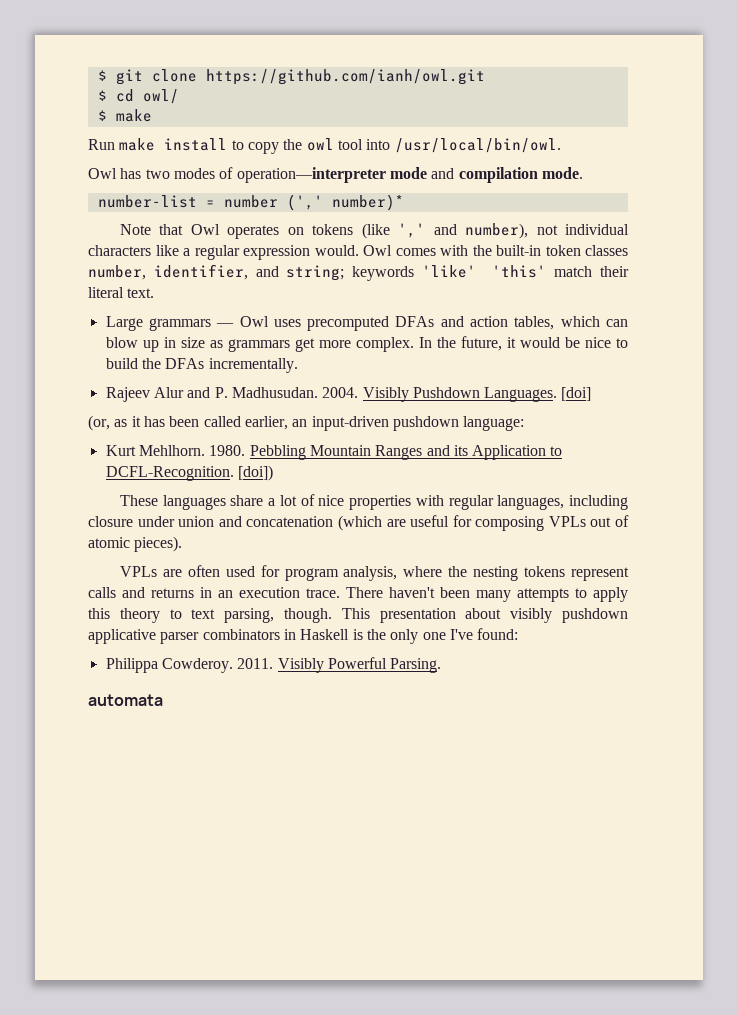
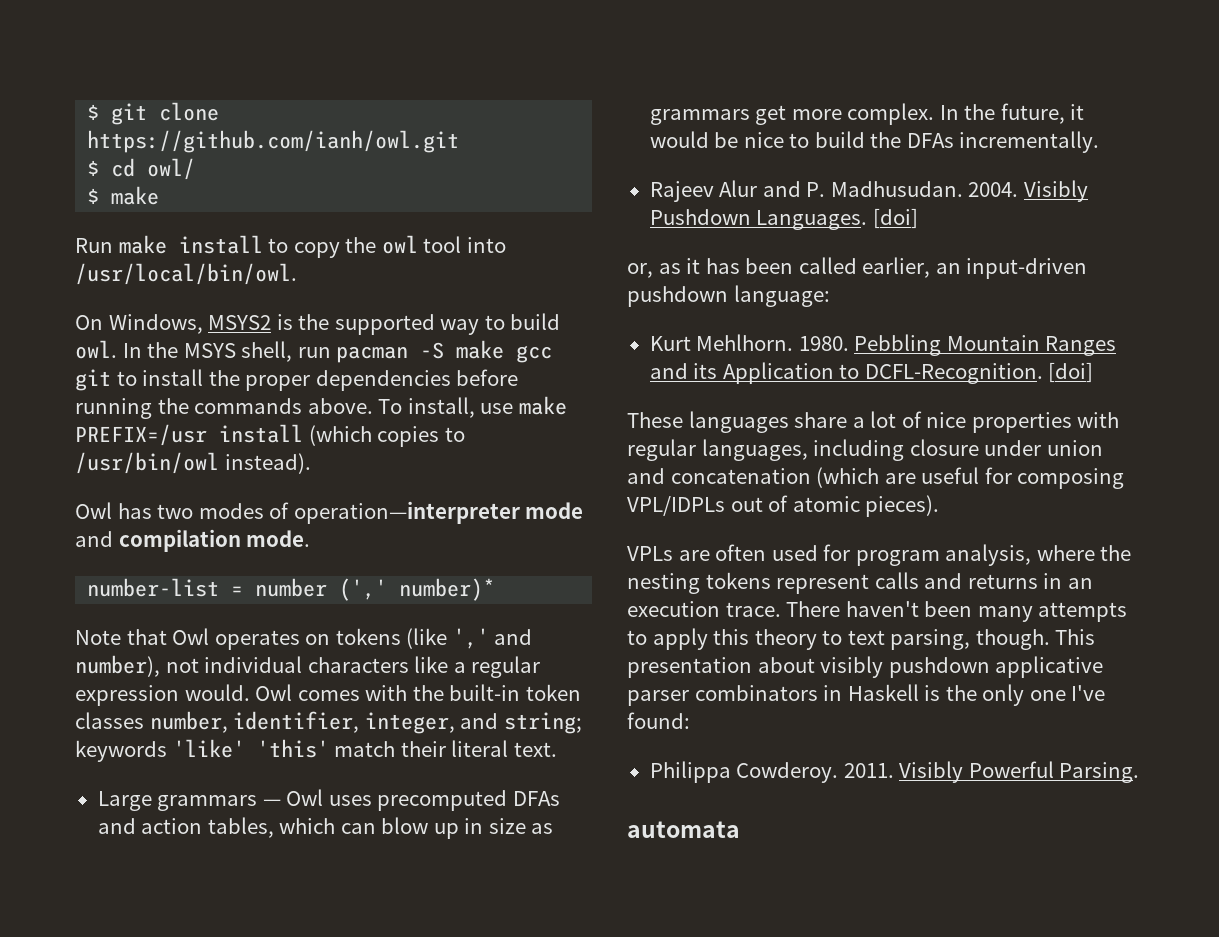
+ On Windows, MSYS2 is the supported way to build owl. In the MSYS shell, run pacman -S make gcc git to install the proper dependencies before running the commands above. To install, use make PREFIX=/usr install (which copies to /usr/bin/owl instead).
- Owl comes with the built-in token classes number, identifier, and string; keywords 'like' 'this' match their literal text.
+ Owl comes with the built-in token classes number, identifier, integer, and string; keywords 'like' 'this' match their literal text.
- (or, as it has been called earlier, an input-driven pushdown language:
+ or, as it has been called earlier, an input-driven pushdown language:
- Pebbling Mountain Ranges and its Application to DCFL-Recognition. [doi])
+ Pebbling Mountain Ranges and its Application to DCFL-Recognition. [doi]
- These languages share a lot of nice properties with regular languages, including closure under union and concatenation (which are useful for composing VPLs out of atomic pieces).
+ These languages share a lot of nice properties with regular languages, including closure under union and concatenation (which are useful for composing VPL/IDPLs out of atomic pieces).

